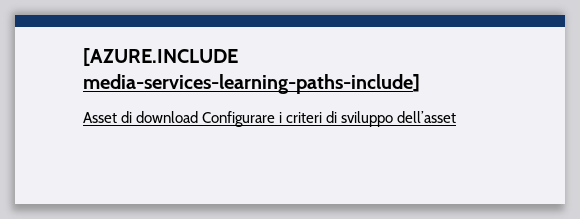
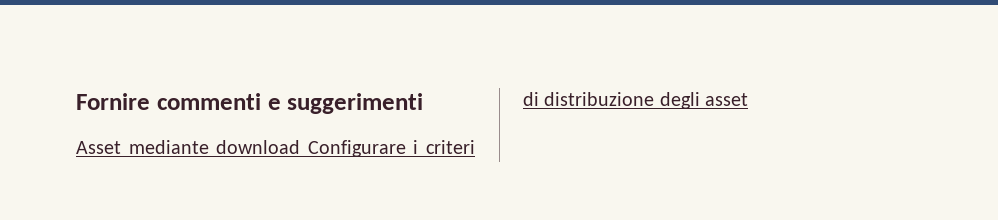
- [AZURE.INCLUDE media-services-learning-paths-include]
+ Fornire commenti e suggerimenti
- Asset di download Configurare i criteri di sviluppo dell’asset
+ Asset mediante download Configurare i criteri di distribuzione degli asset

